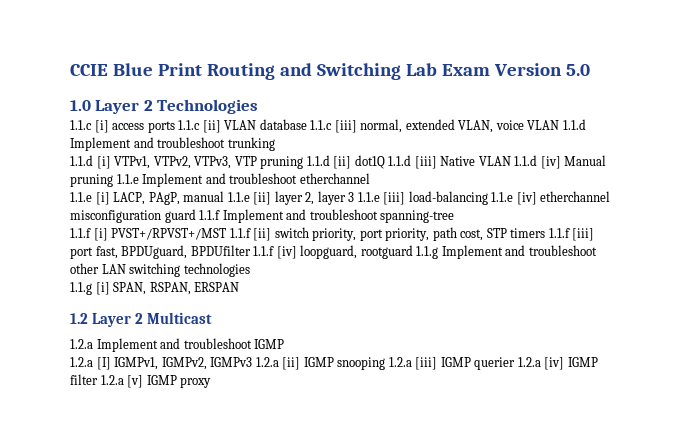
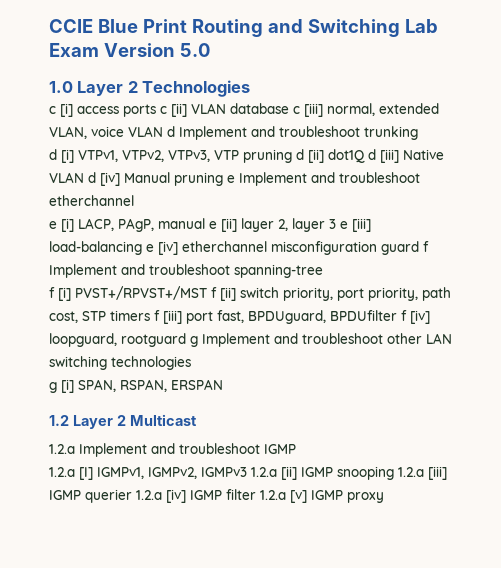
- 1.1.c [i] access ports 1.1.c [ii] VLAN database 1.1.c [iii] normal, extended VLAN, voice VLAN 1.1.d Implement and troubleshoot trunking
+ c [i] access ports c [ii] VLAN database c [iii] normal, extended VLAN, voice VLAN d Implement and troubleshoot trunking
- 1.1.d [i] VTPv1, VTPv2, VTPv3, VTP pruning 1.1.d [ii] dot1Q 1.1.d [iii] Native VLAN 1.1.d [iv] Manual pruning 1.1.e Implement and troubleshoot etherchannel
+ d [i] VTPv1, VTPv2, VTPv3, VTP pruning d [ii] dot1Q d [iii] Native VLAN d [iv] Manual pruning e Implement and troubleshoot etherchannel
- 1.1.e [i] LACP, PAgP, manual 1.1.e [ii] layer 2, layer 3 1.1.e [iii] load-balancing 1.1.e [iv] etherchannel misconfiguration guard 1.1.f Implement and troubleshoot spanning-tree
+ e [i] LACP, PAgP, manual e [ii] layer 2, layer 3 e [iii] load-balancing e [iv] etherchannel misconfiguration guard f Implement and troubleshoot spanning-tree
- 1.1.f [i] PVST+/RPVST+/MST 1.1.f [ii] switch priority, port priority, path cost, STP timers 1.1.f [iii] port fast, BPDUguard, BPDUfilter 1.1.f [iv] loopguard, rootguard 1.1.g Implement and troubleshoot other LAN switching technologies
+ f [i] PVST+/RPVST+/MST f [ii] switch priority, port priority, path cost, STP timers f [iii] port fast, BPDUguard, BPDUfilter f [iv] loopguard, rootguard g Implement and troubleshoot other LAN switching technologies
- 1.1.g [i] SPAN, RSPAN, ERSPAN
+ g [i] SPAN, RSPAN, ERSPAN

